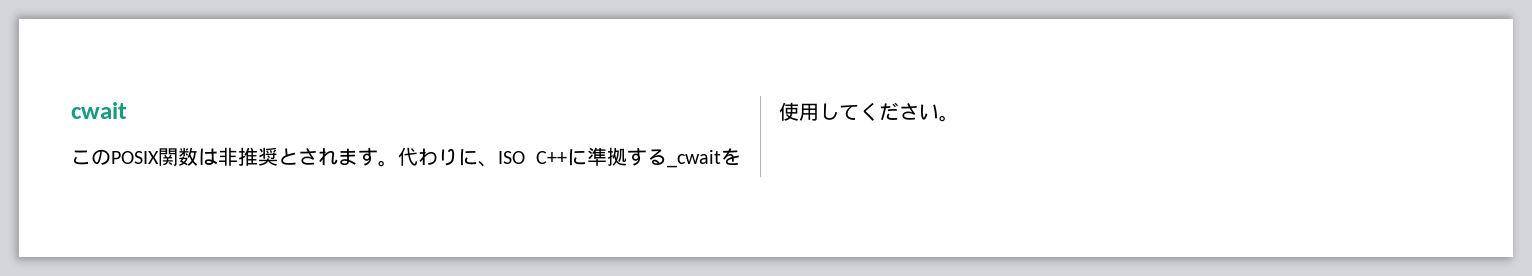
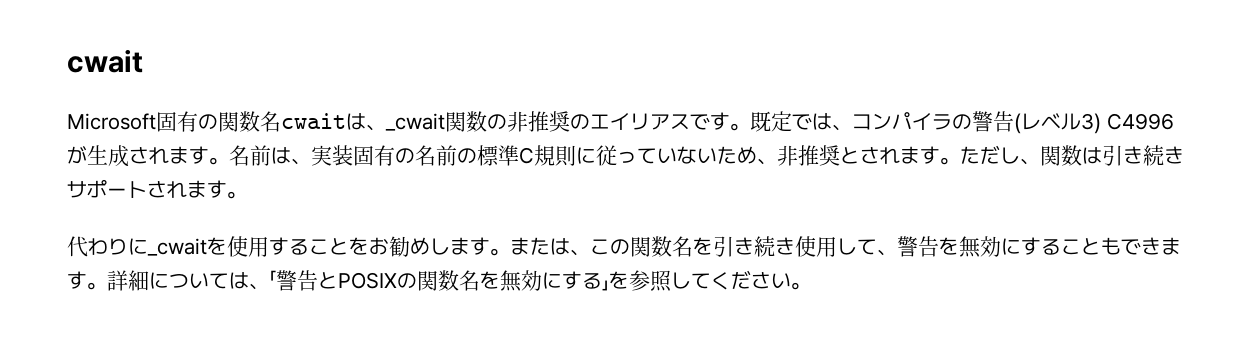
- このPOSIX関数は非推奨とされます。
+ Microsoft固有の関数名cwaitは、_cwait関数の非推奨のエイリアスです。既定では、コンパイラの警告(レベル3) C4996が生成されます。名前は、実装固有の名前の標準C規則に従っていないため、非推奨とされます。
- 代わりに、ISO C++に準拠する_cwaitを使用してください。
+ ただし、関数は引き続きサポートされます。
+ 代わりに_cwaitを使用することをお勧めします。または、この関数名を引き続き使用して、警告を無効にすることもできます。詳細については、「警告とPOSIXの関数名を無効にする」を参照してください。

